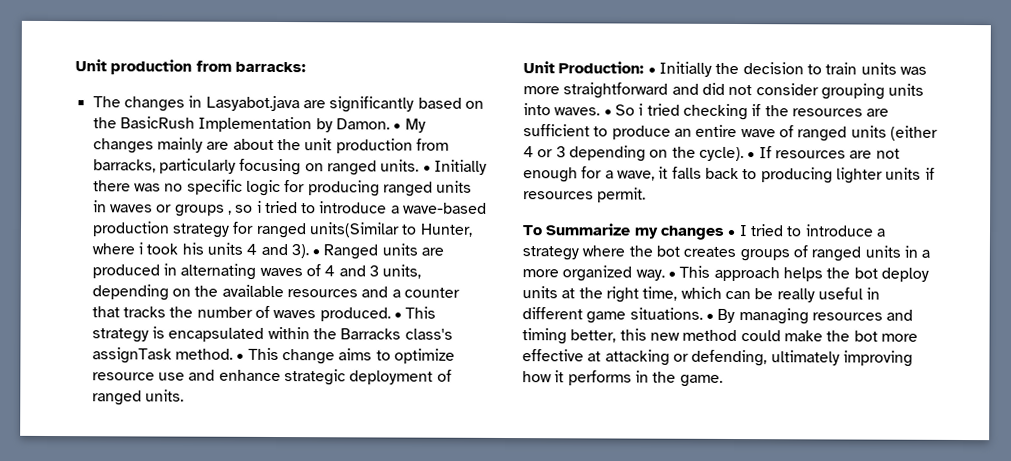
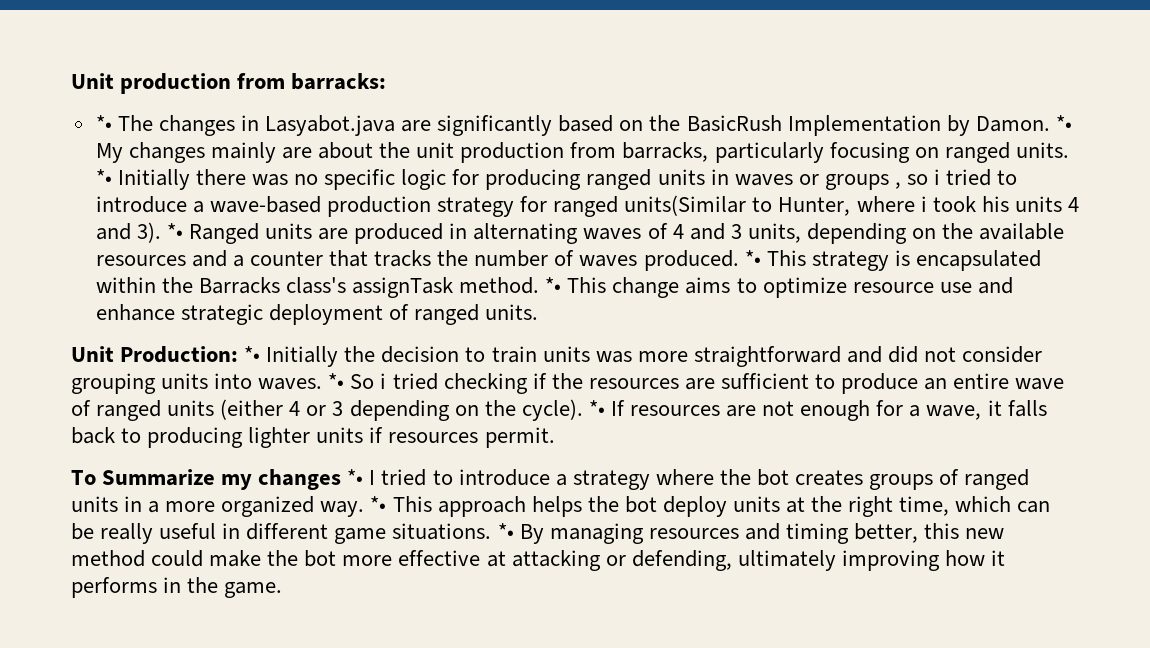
- The changes in Lasyabot.java are significantly based on the BasicRush Implementation by Damon.
+ *• The changes in Lasyabot.java are significantly based on the BasicRush Implementation by Damon.
- • My changes mainly are about the unit production from barracks, particularly focusing on ranged units.
+ *• My changes mainly are about the unit production from barracks, particularly focusing on ranged units.
- • Initially there was no specific logic for producing ranged units in waves or groups , so i tried to introduce a wave-based production strategy for ranged units(Similar to Hunter, where i took his units 4 and 3).
+ *• Initially there was no specific logic for producing ranged units in waves or groups , so i tried to introduce a wave-based production strategy for ranged units(Similar to Hunter, where i took his units 4 and 3).
- • Ranged units are produced in alternating waves of 4 and 3 units, depending on the available resources and a counter that tracks the number of waves produced.
+ *• Ranged units are produced in alternating waves of 4 and 3 units, depending on the available resources and a counter that tracks the number of waves produced.
- • This strategy is encapsulated within the Barracks class's assignTask method.
+ *• This strategy is encapsulated within the Barracks class's assignTask method.
- • This change aims to optimize resource use and enhance strategic deployment of ranged units.
+ *• This change aims to optimize resource use and enhance strategic deployment of ranged units.
- Unit Production: • Initially the decision to train units was more straightforward and did not consider grouping units into waves.
+ Unit Production: *• Initially the decision to train units was more straightforward and did not consider grouping units into waves.
- • So i tried checking if the resources are sufficient to produce an entire wave of ranged units (either 4 or 3 depending on the cycle).
+ *• So i tried checking if the resources are sufficient to produce an entire wave of ranged units (either 4 or 3 depending on the cycle).
- • If resources are not enough for a wave, it falls back to producing lighter units if resources permit.
+ *• If resources are not enough for a wave, it falls back to producing lighter units if resources permit.
- To Summarize my changes • I tried to introduce a strategy where the bot creates groups of ranged units in a more organized way.
+ To Summarize my changes *• I tried to introduce a strategy where the bot creates groups of ranged units in a more organized way.
- • This approach helps the bot deploy units at the right time, which can be really useful in different game situations.
+ *• This approach helps the bot deploy units at the right time, which can be really useful in different game situations.
- • By managing resources and timing better, this new method could make the bot more effective at attacking or defending, ultimately improving how it performs in the game.
+ *• By managing resources and timing better, this new method could make the bot more effective at attacking or defending, ultimately improving how it performs in the game.

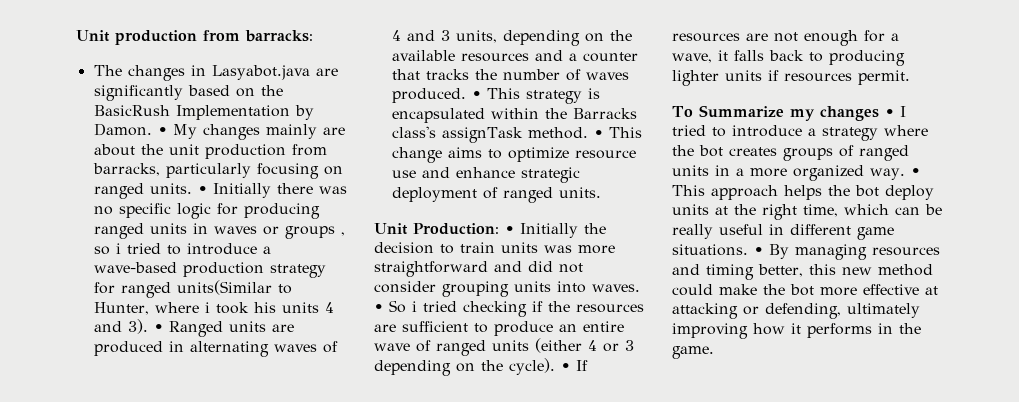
- *• The changes in Lasyabot.java are significantly based on the BasicRush Implementation by Damon.
+ The changes in Lasyabot.java are significantly based on the BasicRush Implementation by Damon.
- *• My changes mainly are about the unit production from barracks, particularly focusing on ranged units.
+ • My changes mainly are about the unit production from barracks, particularly focusing on ranged units.
- *• Initially there was no specific logic for producing ranged units in waves or groups , so i tried to introduce a wave-based production strategy for ranged units(Similar to Hunter, where i took his units 4 and 3).
+ • Initially there was no specific logic for producing ranged units in waves or groups , so i tried to introduce a wave-based production strategy for ranged units(Similar to Hunter, where i took his units 4 and 3).
- *• Ranged units are produced in alternating waves of 4 and 3 units, depending on the available resources and a counter that tracks the number of waves produced.
+ • Ranged units are produced in alternating waves of 4 and 3 units, depending on the available resources and a counter that tracks the number of waves produced.
- *• This strategy is encapsulated within the Barracks class's assignTask method.
+ • This strategy is encapsulated within the Barracks class's assignTask method.
- *• This change aims to optimize resource use and enhance strategic deployment of ranged units.
+ • This change aims to optimize resource use and enhance strategic deployment of ranged units.
- Unit Production: *• Initially the decision to train units was more straightforward and did not consider grouping units into waves.
+ Unit Production: • Initially the decision to train units was more straightforward and did not consider grouping units into waves.
- *• So i tried checking if the resources are sufficient to produce an entire wave of ranged units (either 4 or 3 depending on the cycle).
+ • So i tried checking if the resources are sufficient to produce an entire wave of ranged units (either 4 or 3 depending on the cycle).
- *• If resources are not enough for a wave, it falls back to producing lighter units if resources permit.
+ • If resources are not enough for a wave, it falls back to producing lighter units if resources permit.
- To Summarize my changes *• I tried to introduce a strategy where the bot creates groups of ranged units in a more organized way.
+ To Summarize my changes • I tried to introduce a strategy where the bot creates groups of ranged units in a more organized way.
- *• This approach helps the bot deploy units at the right time, which can be really useful in different game situations.
+ • This approach helps the bot deploy units at the right time, which can be really useful in different game situations.
- *• By managing resources and timing better, this new method could make the bot more effective at attacking or defending, ultimately improving how it performs in the game.
+ • By managing resources and timing better, this new method could make the bot more effective at attacking or defending, ultimately improving how it performs in the game.

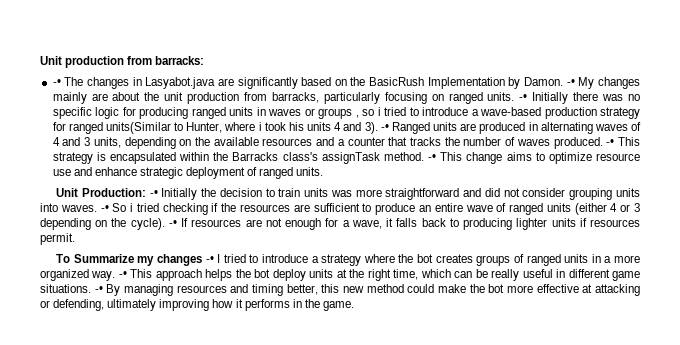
- The changes in Lasyabot.java are significantly based on the BasicRush Implementation by Damon.
+ -• The changes in Lasyabot.java are significantly based on the BasicRush Implementation by Damon.
- • My changes mainly are about the unit production from barracks, particularly focusing on ranged units.
+ -• My changes mainly are about the unit production from barracks, particularly focusing on ranged units.
- • Initially there was no specific logic for producing ranged units in waves or groups , so i tried to introduce a wave-based production strategy for ranged units(Similar to Hunter, where i took his units 4 and 3).
+ -• Initially there was no specific logic for producing ranged units in waves or groups , so i tried to introduce a wave-based production strategy for ranged units(Similar to Hunter, where i took his units 4 and 3).
- • Ranged units are produced in alternating waves of 4 and 3 units, depending on the available resources and a counter that tracks the number of waves produced.
+ -• Ranged units are produced in alternating waves of 4 and 3 units, depending on the available resources and a counter that tracks the number of waves produced.
- • This strategy is encapsulated within the Barracks class's assignTask method.
+ -• This strategy is encapsulated within the Barracks class's assignTask method.
- • This change aims to optimize resource use and enhance strategic deployment of ranged units.
+ -• This change aims to optimize resource use and enhance strategic deployment of ranged units.
- Unit Production: • Initially the decision to train units was more straightforward and did not consider grouping units into waves.
+ Unit Production: -• Initially the decision to train units was more straightforward and did not consider grouping units into waves.
- • So i tried checking if the resources are sufficient to produce an entire wave of ranged units (either 4 or 3 depending on the cycle).
+ -• So i tried checking if the resources are sufficient to produce an entire wave of ranged units (either 4 or 3 depending on the cycle).
- • If resources are not enough for a wave, it falls back to producing lighter units if resources permit.
+ -• If resources are not enough for a wave, it falls back to producing lighter units if resources permit.
- To Summarize my changes • I tried to introduce a strategy where the bot creates groups of ranged units in a more organized way.
+ To Summarize my changes -• I tried to introduce a strategy where the bot creates groups of ranged units in a more organized way.
- • This approach helps the bot deploy units at the right time, which can be really useful in different game situations.
+ -• This approach helps the bot deploy units at the right time, which can be really useful in different game situations.
- • By managing resources and timing better, this new method could make the bot more effective at attacking or defending, ultimately improving how it performs in the game.
+ -• By managing resources and timing better, this new method could make the bot more effective at attacking or defending, ultimately improving how it performs in the game.

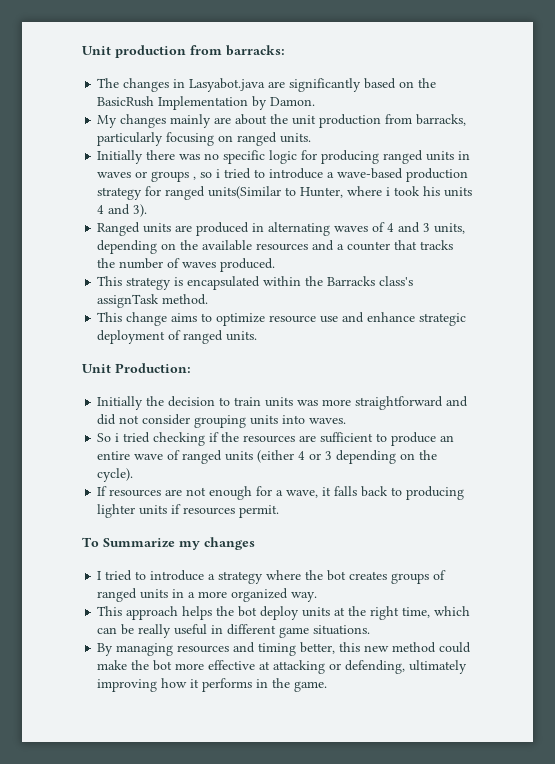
- -• The changes in Lasyabot.java are significantly based on the BasicRush Implementation by Damon. -• My changes mainly are about the unit production from barracks, particularly focusing on ranged units. -• Initially there was no specific logic for producing ranged units in waves or groups , so i tried to introduce a wave-based production strategy for ranged units(Similar to Hunter, where i took his units 4 and 3). -• Ranged units are produced in alternating waves of 4 and 3 units, depending on the available resources and a counter that tracks the number of waves produced. -• This strategy is encapsulated within the Barracks class's assignTask method. -• This change aims to optimize resource use and enhance strategic deployment of ranged units.
+ The changes in Lasyabot.java are significantly based on the BasicRush Implementation by Damon.
+ My changes mainly are about the unit production from barracks, particularly focusing on ranged units.
+ Initially there was no specific logic for producing ranged units in waves or groups , so i tried to introduce a wave-based production strategy for ranged units(Similar to Hunter, where i took his units 4 and 3).
+ Ranged units are produced in alternating waves of 4 and 3 units, depending on the available resources and a counter that tracks the number of waves produced.
+ This strategy is encapsulated within the Barracks class's assignTask method.
+ This change aims to optimize resource use and enhance strategic deployment of ranged units.
- Unit Production: -• Initially the decision to train units was more straightforward and did not consider grouping units into waves. -• So i tried checking if the resources are sufficient to produce an entire wave of ranged units (either 4 or 3 depending on the cycle). -• If resources are not enough for a wave, it falls back to producing lighter units if resources permit.
+ Unit Production:
+ Initially the decision to train units was more straightforward and did not consider grouping units into waves.
+ So i tried checking if the resources are sufficient to produce an entire wave of ranged units (either 4 or 3 depending on the cycle).
+ If resources are not enough for a wave, it falls back to producing lighter units if resources permit.
- To Summarize my changes -• I tried to introduce a strategy where the bot creates groups of ranged units in a more organized way. -• This approach helps the bot deploy units at the right time, which can be really useful in different game situations. -• By managing resources and timing better, this new method could make the bot more effective at attacking or defending, ultimately improving how it performs in the game.
+ To Summarize my changes
+ I tried to introduce a strategy where the bot creates groups of ranged units in a more organized way.
+ This approach helps the bot deploy units at the right time, which can be really useful in different game situations.
+ By managing resources and timing better, this new method could make the bot more effective at attacking or defending, ultimately improving how it performs in the game.

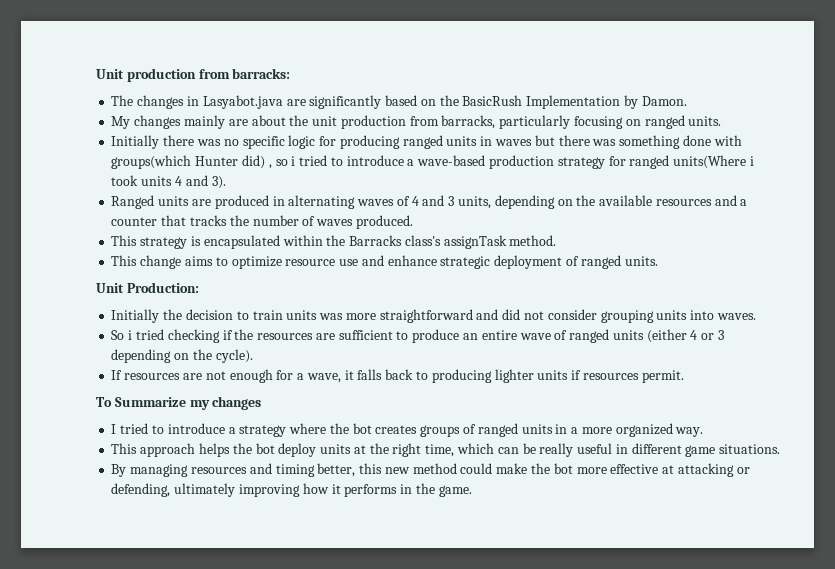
- Initially there was no specific logic for producing ranged units in waves or groups , so i tried to introduce a wave-based production strategy for ranged units(Similar to Hunter, where i took his units 4 and 3).
+ Initially there was no specific logic for producing ranged units in waves but there was something done with groups(which Hunter did) , so i tried to introduce a wave-based production strategy for ranged units(Where i took units 4 and 3).

